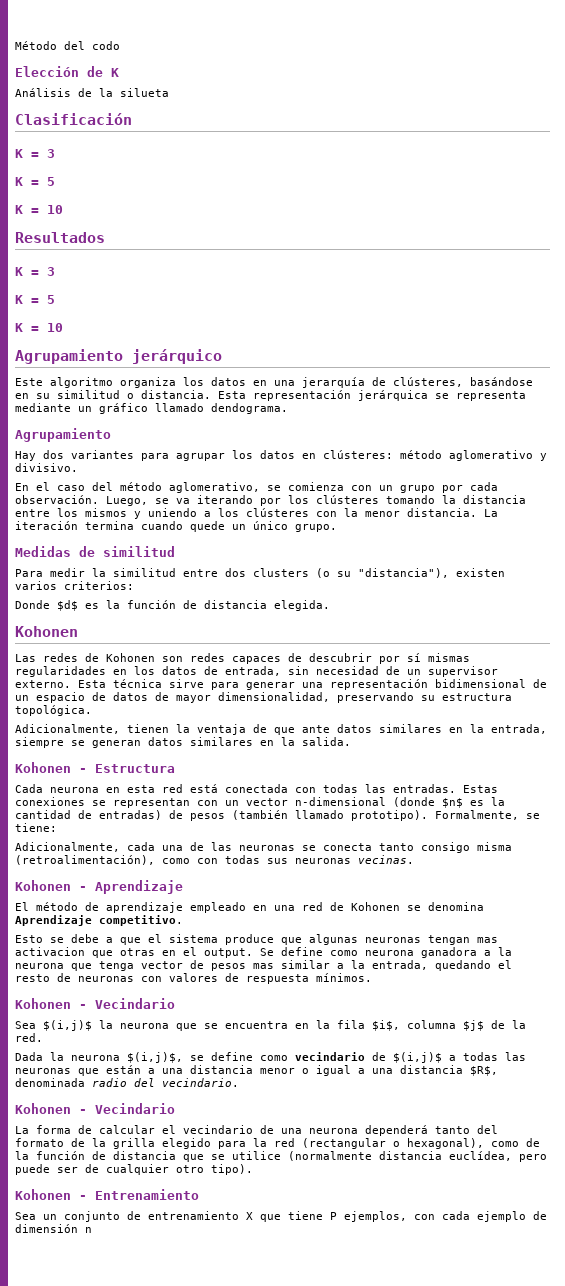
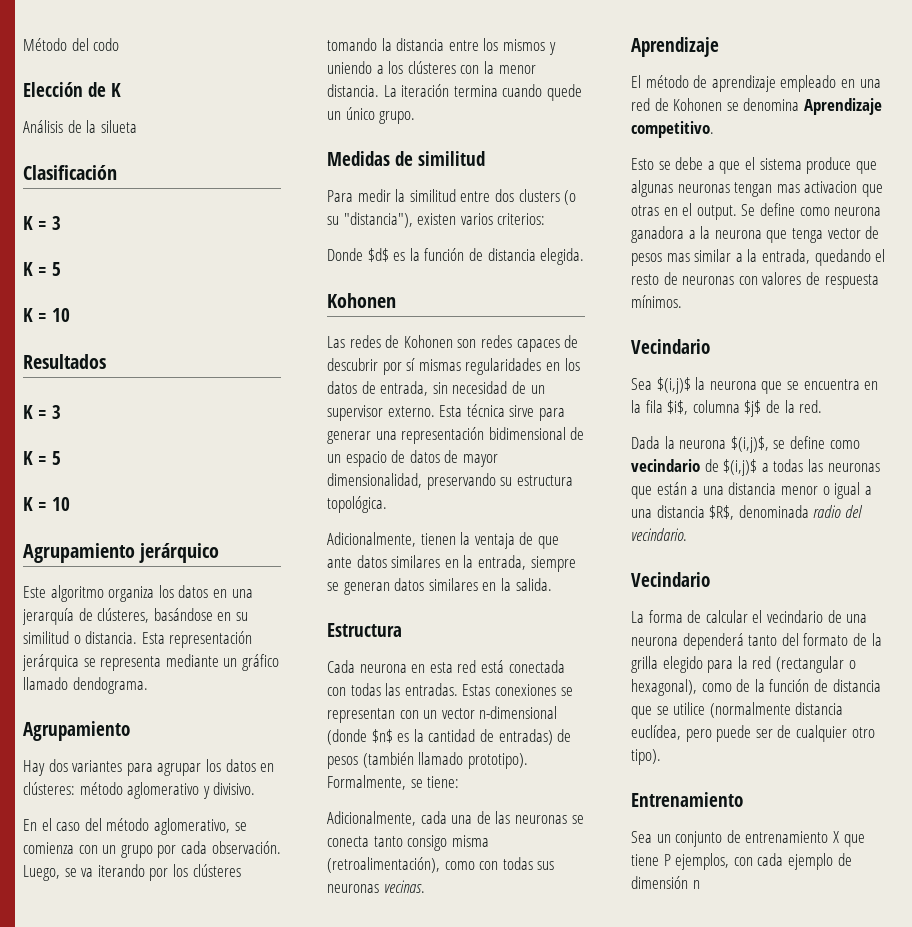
- Kohonen - Estructura
+ Estructura
  Adicionalmente, cada una de las neuronas se conecta tanto consigo misma (retroalimentación), como con todas sus neuronas vecinas.
- Kohonen - Aprendizaje
+ Aprendizaje
  Se define como neurona ganadora a la neurona que tenga vector de pesos mas similar a la entrada, quedando el resto de neuronas con valores de respuesta mínimos.
- Kohonen - Vecindario
+ Vecindario
  Dada la neurona $(i,j)$, se define como vecindario de $(i,j)$ a todas las neuronas que están a una distancia menor o igual a una distancia $R$, denominada radio del vecindario.
- Kohonen - Vecindario
+ Vecindario
- Kohonen - Entrenamiento
+ Entrenamiento

